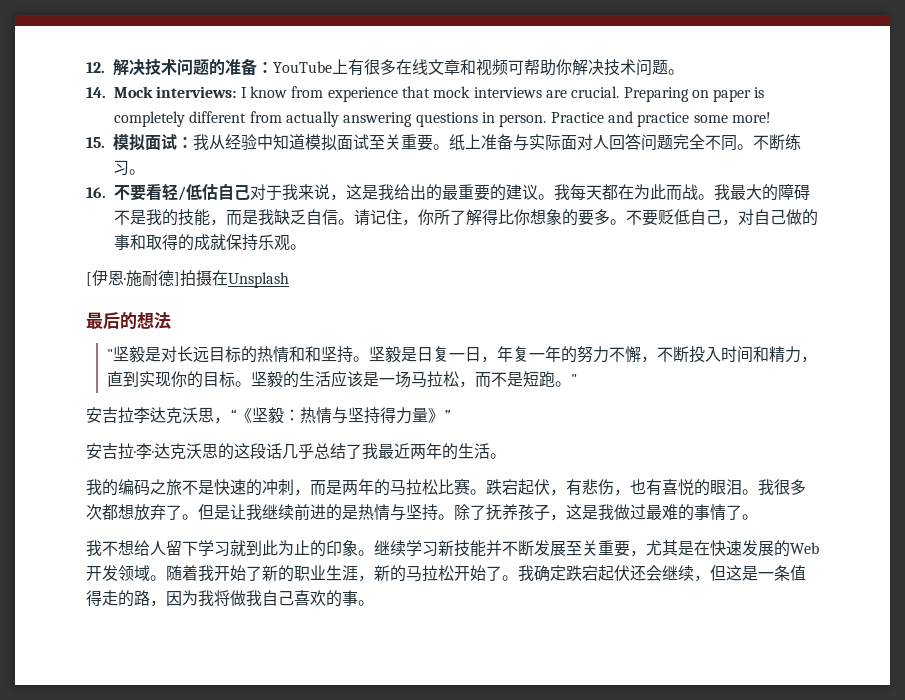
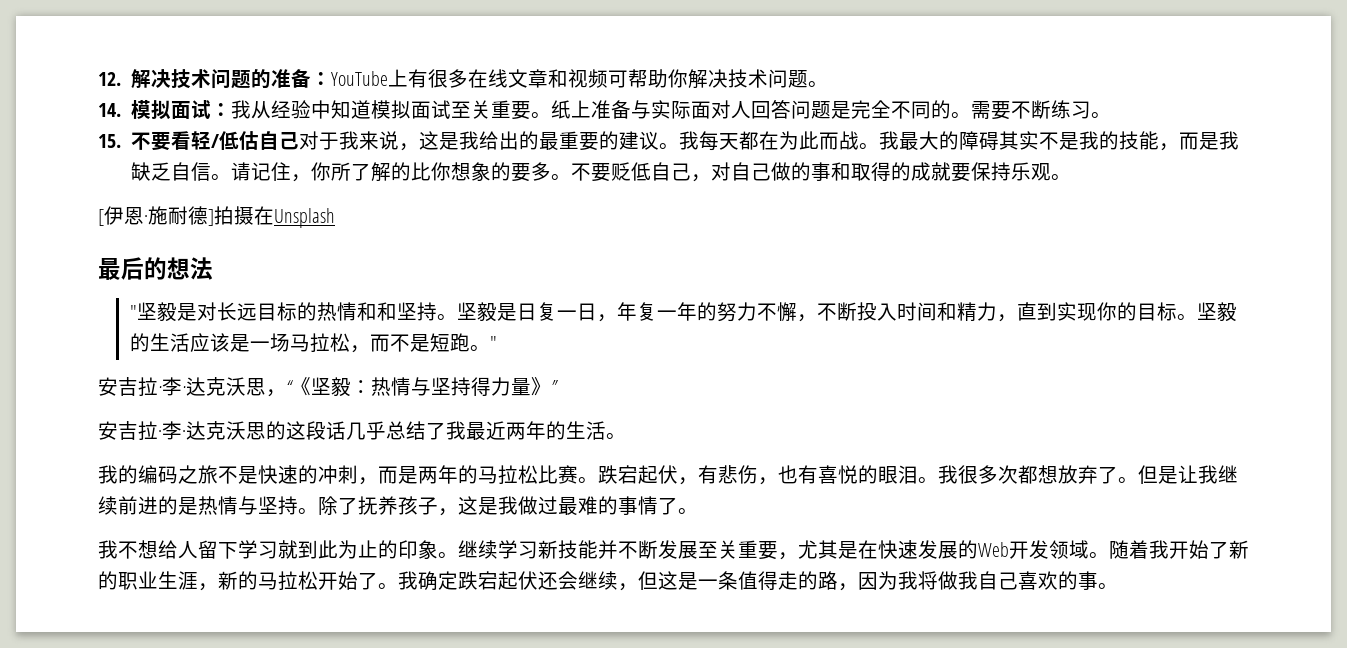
- 14. Mock interviews: I know from experience that mock interviews are crucial. Preparing on paper is completely different from actually answering questions in person. Practice and practice some more!
- 15.模拟面试：我从经验中知道模拟面试至关重要。
+ 14.模拟面试：我从经验中知道模拟面试至关重要。
- 纸上准备与实际面对人回答问题完全不同。不断练习。
+ 纸上准备与实际面对人回答问题是完全不同的。需要不断练习。
- 16.不要看轻/低估自己对于我来说，这是我给出的最重要的建议。
+ 15.不要看轻/低估自己对于我来说，这是我给出的最重要的建议。
- 我最大的障碍不是我的技能，而是我缺乏自信。
+ 我最大的障碍其实不是我的技能，而是我缺乏自信。
- 请记住，你所了解得比你想象的要多。
+ 请记住，你所了解的比你想象的要多。
- 不要贬低自己，对自己做的事和取得的成就保持乐观。
+ 不要贬低自己，对自己做的事和取得的成就要保持乐观。

